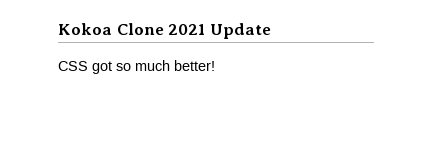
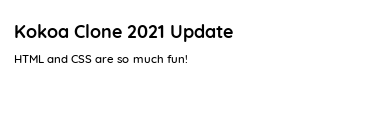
- CSS got so much better!
+ HTML and CSS are so much fun!

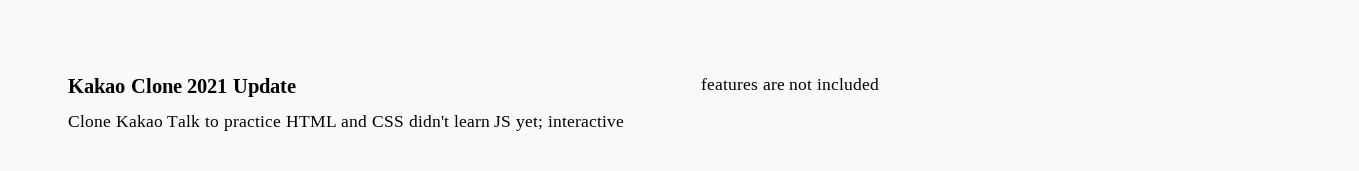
- Kokoa Clone 2021 Update
+ Kakao Clone 2021 Update
- HTML and CSS are so much fun!
+ Clone Kakao Talk to practice HTML and CSS didn't learn JS yet; interactive features are not included

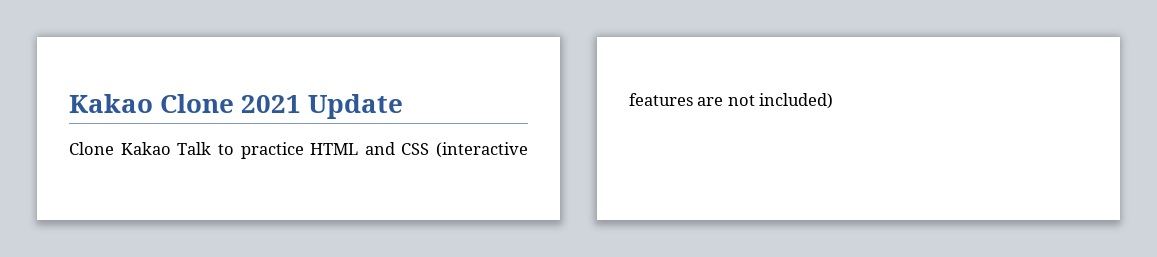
- Clone Kakao Talk to practice HTML and CSS didn't learn JS yet; interactive features are not included
+ Clone Kakao Talk to practice HTML and CSS (interactive features are not included)

